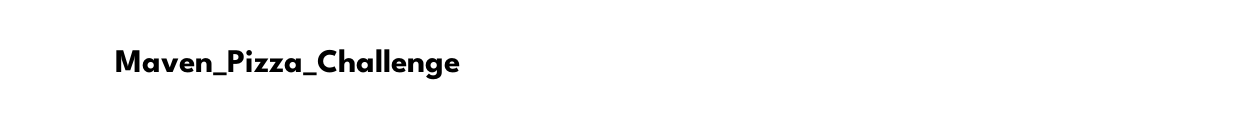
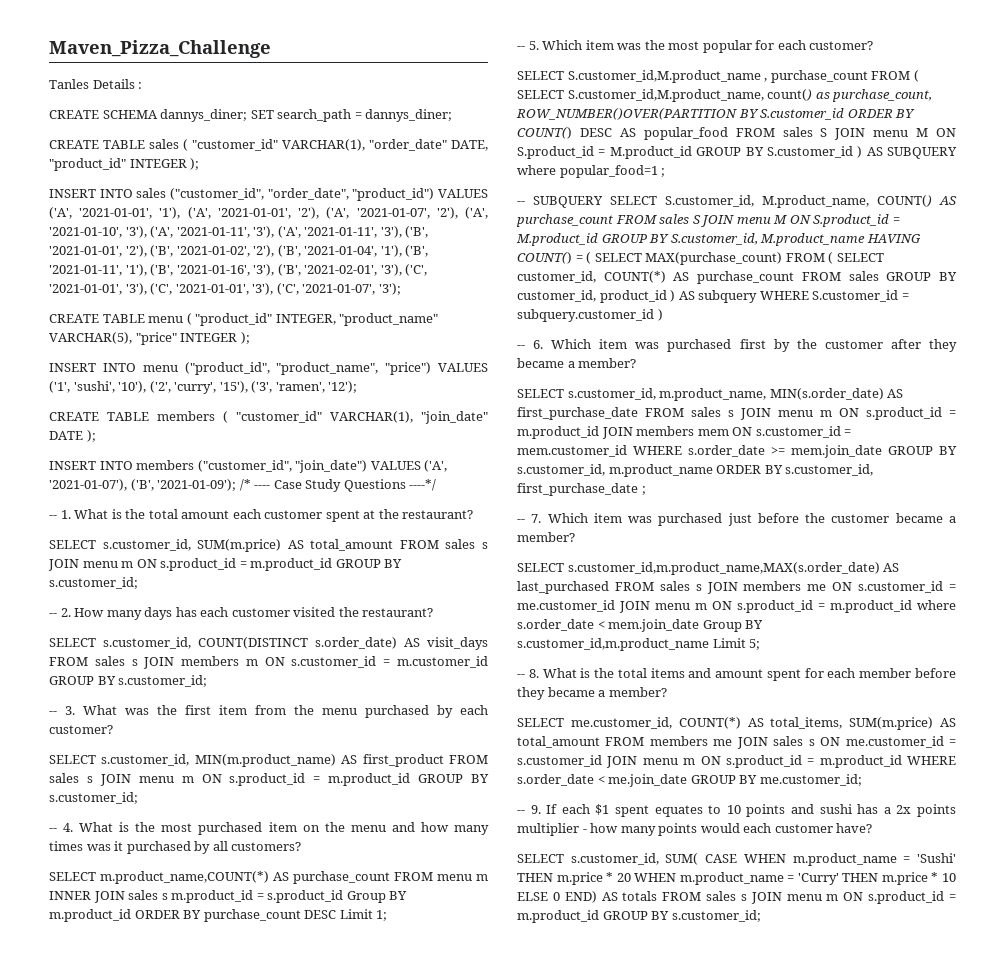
+ Tanles Details :
+ CREATE SCHEMA dannys_diner; SET search_path = dannys_diner;
+ CREATE TABLE sales ( "customer_id" VARCHAR(1), "order_date" DATE, "product_id" INTEGER );
+ INSERT INTO sales ("customer_id", "order_date", "product_id") VALUES ('A', '2021-01-01', '1'), ('A', '2021-01-01', '2'), ('A', '2021-01-07', '2'), ('A', '2021-01-10', '3'), ('A', '2021-01-11', '3'), ('A', '2021-01-11', '3'), ('B', '2021-01-01', '2'), ('B', '2021-01-02', '2'), ('B', '2021-01-04', '1'), ('B', '2021-01-11', '1'), ('B', '2021-01-16', '3'), ('B', '2021-02-01', '3'), ('C', '2021-01-01', '3'), ('C', '2021-01-01', '3'), ('C', '2021-01-07', '3');
+ CREATE TABLE menu ( "product_id" INTEGER, "product_name" VARCHAR(5), "price" INTEGER );
+ INSERT INTO menu ("product_id", "product_name", "price") VALUES ('1', 'sushi', '10'), ('2', 'curry', '15'), ('3', 'ramen', '12');
+ CREATE TABLE members ( "customer_id" VARCHAR(1), "join_date" DATE );
+ INSERT INTO members ("customer_id", "join_date") VALUES ('A', '2021-01-07'), ('B', '2021-01-09'); /* ---- Case Study Questions ----*/
+ -- 1. What is the total amount each customer spent at the restaurant?
+ SELECT s.customer_id, SUM(m.price) AS total_amount FROM sales s JOIN menu m ON s.product_id = m.product_id GROUP BY s.customer_id;
+ -- 2. How many days has each customer visited the restaurant?
+ SELECT s.customer_id, COUNT(DISTINCT s.order_date) AS visit_days FROM sales s JOIN members m ON s.customer_id = m.customer_id GROUP BY s.customer_id;
+ -- 3. What was the first item from the menu purchased by each customer?
+ SELECT s.customer_id, MIN(m.product_name) AS first_product FROM sales s JOIN menu m ON s.product_id = m.product_id GROUP BY s.customer_id;
+ -- 4. What is the most purchased item on the menu and how many times was it purchased by all customers?
+ SELECT m.product_name,COUNT(*) AS purchase_count FROM menu m INNER JOIN sales s m.product_id = s.product_id Group BY m.product_id ORDER BY purchase_count DESC Limit 1;
+ -- 5. Which item was the most popular for each customer?
+ SELECT S.customer_id,M.product_name , purchase_count FROM ( SELECT S.customer_id,M.product_name, count() as purchase_count, ROW_NUMBER()OVER(PARTITION BY S.customer_id ORDER BY COUNT() DESC AS popular_food FROM sales S JOIN menu M ON S.product_id = M.product_id GROUP BY S.customer_id ) AS SUBQUERY where popular_food=1 ;
+ -- SUBQUERY SELECT S.customer_id, M.product_name, COUNT() AS purchase_count FROM sales S JOIN menu M ON S.product_id = M.product_id GROUP BY S.customer_id, M.product_name HAVING COUNT() = ( SELECT MAX(purchase_count) FROM ( SELECT customer_id, COUNT(*) AS purchase_count FROM sales GROUP BY customer_id, product_id ) AS subquery WHERE S.customer_id = subquery.customer_id )
+ -- 6. Which item was purchased first by the customer after they became a member?
+ SELECT s.customer_id, m.product_name, MIN(s.order_date) AS first_purchase_date FROM sales s JOIN menu m ON s.product_id = m.product_id JOIN members mem ON s.customer_id = mem.customer_id WHERE s.order_date >= mem.join_date GROUP BY s.customer_id, m.product_name ORDER BY s.customer_id, first_purchase_date ;
+ -- 7. Which item was purchased just before the customer became a member?
+ SELECT s.customer_id,m.product_name,MAX(s.order_date) AS last_purchased FROM sales s JOIN members me ON s.customer_id = me.customer_id JOIN menu m ON s.product_id = m.product_id where s.order_date < mem.join_date Group BY s.customer_id,m.product_name Limit 5;
+ -- 8. What is the total items and amount spent for each member before they became a member?
+ SELECT me.customer_id, COUNT(*) AS total_items, SUM(m.price) AS total_amount FROM members me JOIN sales s ON me.customer_id = s.customer_id JOIN menu m ON s.product_id = m.product_id WHERE s.order_date < me.join_date GROUP BY me.customer_id;
+ -- 9. If each $1 spent equates to 10 points and sushi has a 2x points multiplier - how many points would each customer have?
+ SELECT s.customer_id, SUM( CASE WHEN m.product_name = 'Sushi' THEN m.price * 20 WHEN m.product_name = 'Curry' THEN m.price * 10 ELSE 0 END) AS totals FROM sales s JOIN menu m ON s.product_id = m.product_id GROUP BY s.customer_id;

